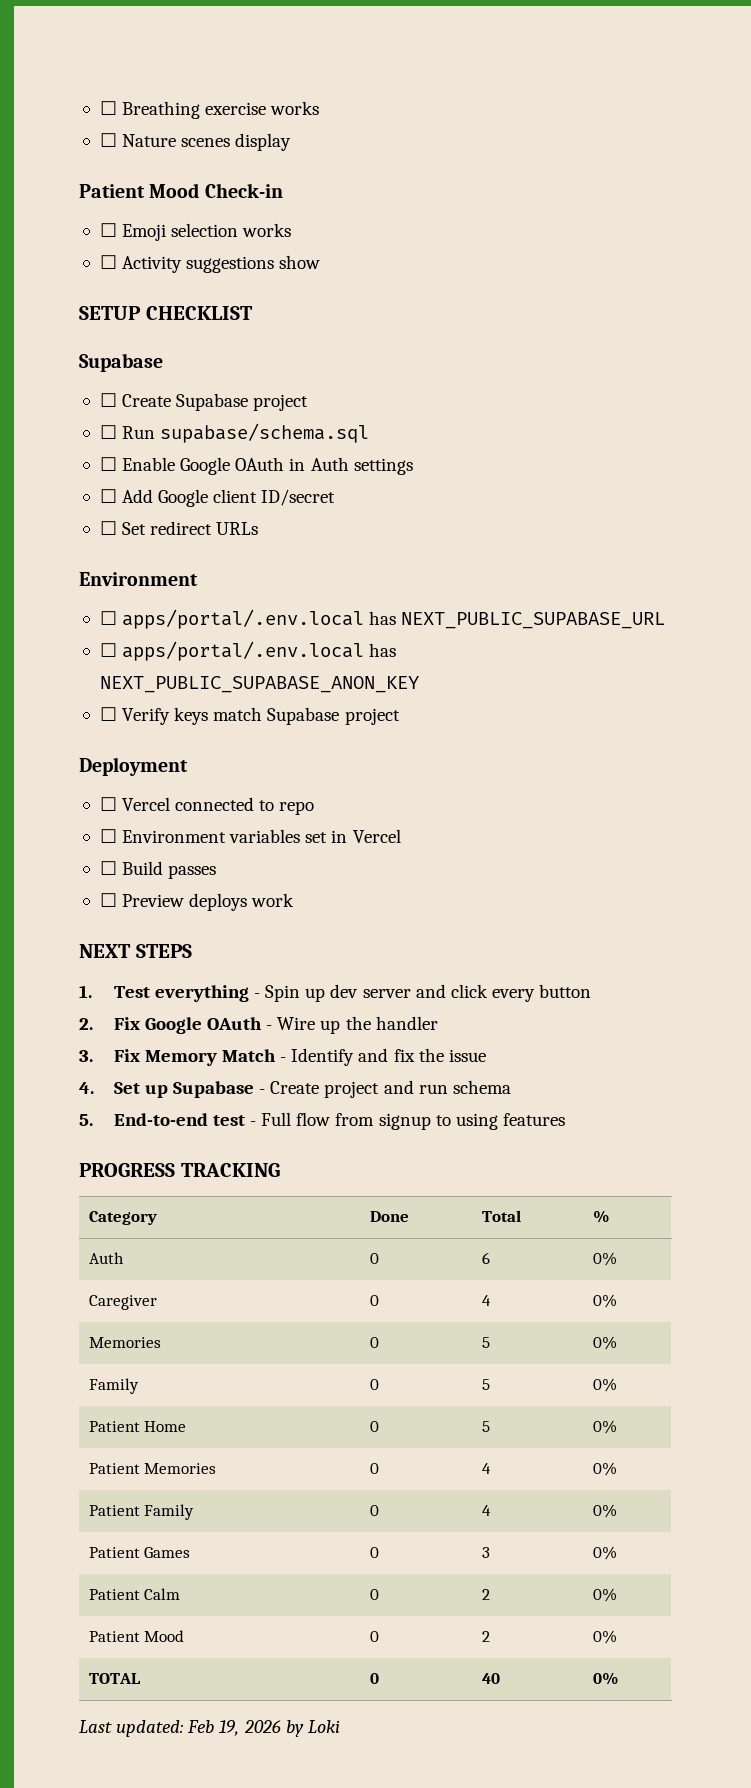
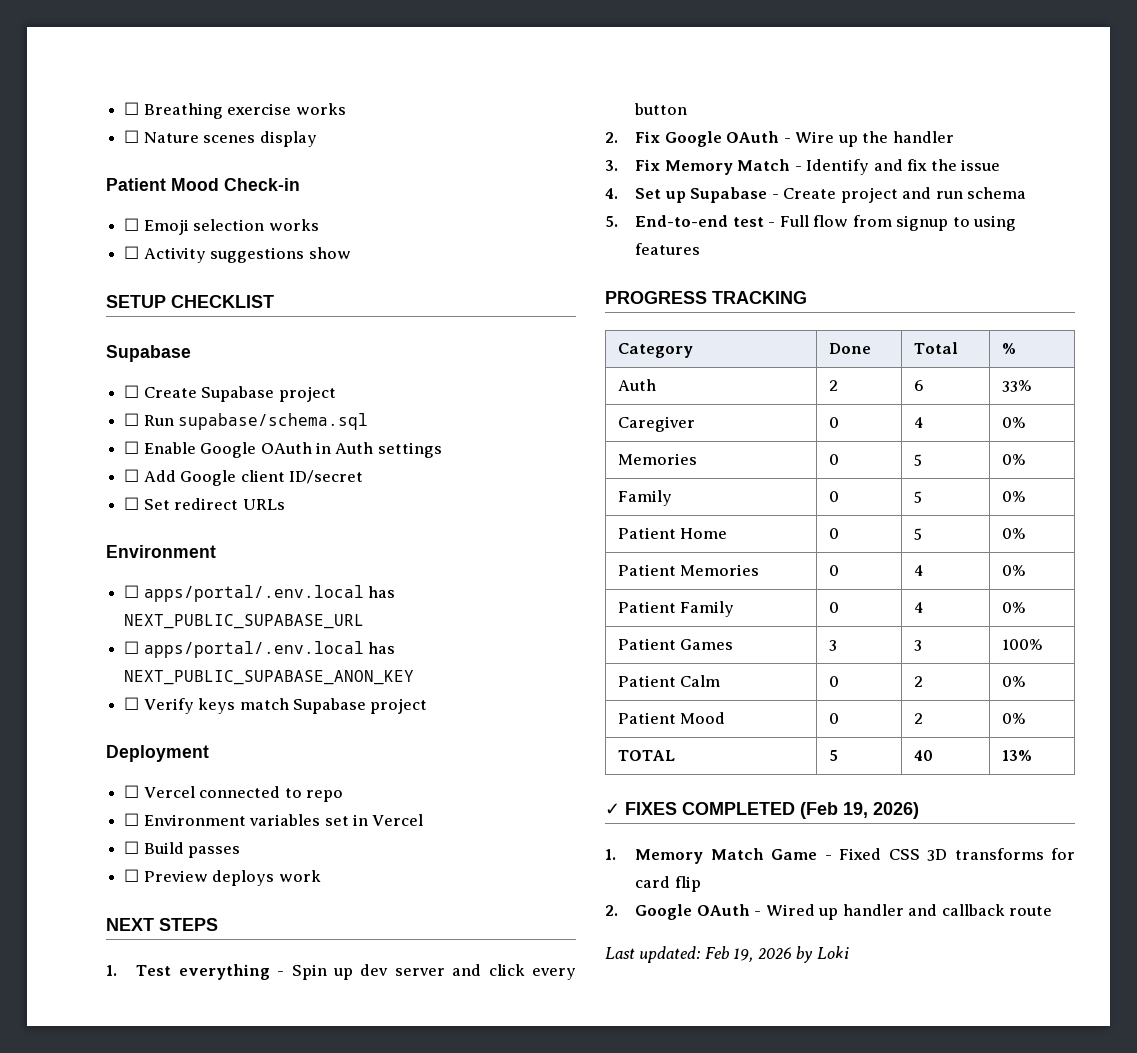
- Auth | 0 | 6 | 0%
+ Auth | 2 | 6 | 33%
- Patient Games | 0 | 3 | 0%
+ Patient Games | 3 | 3 | 100%
- TOTAL | 0 | 40 | 0%
+ TOTAL | 5 | 40 | 13%
+ ✓ FIXES COMPLETED (Feb 19, 2026)
+ 1. Memory Match Game - Fixed CSS 3D transforms for card flip
+ 2. Google OAuth - Wired up handler and callback route

